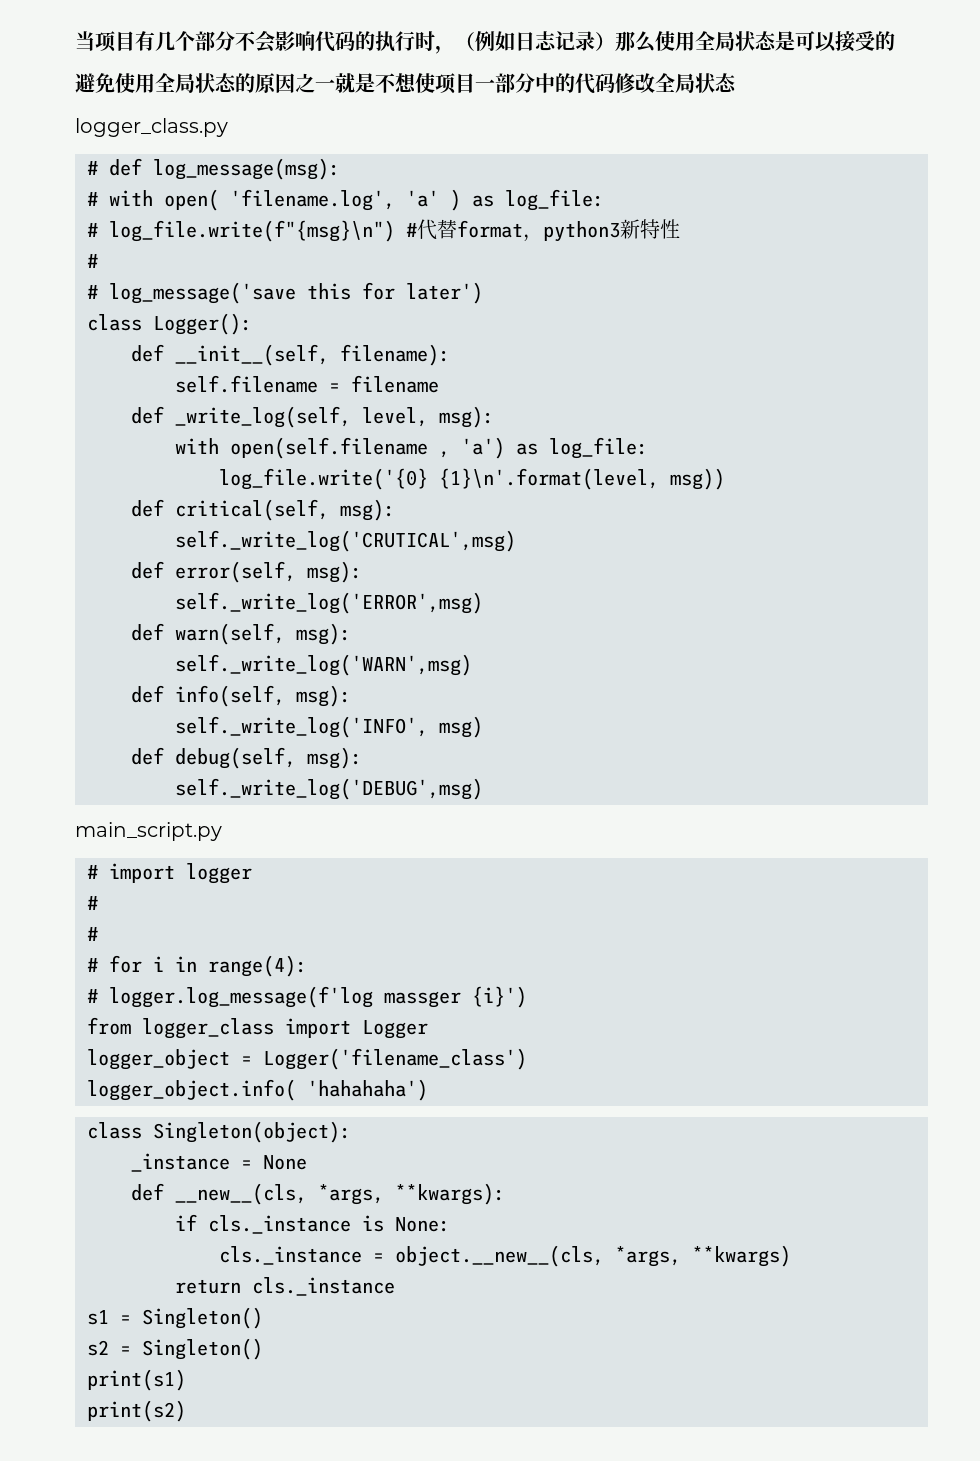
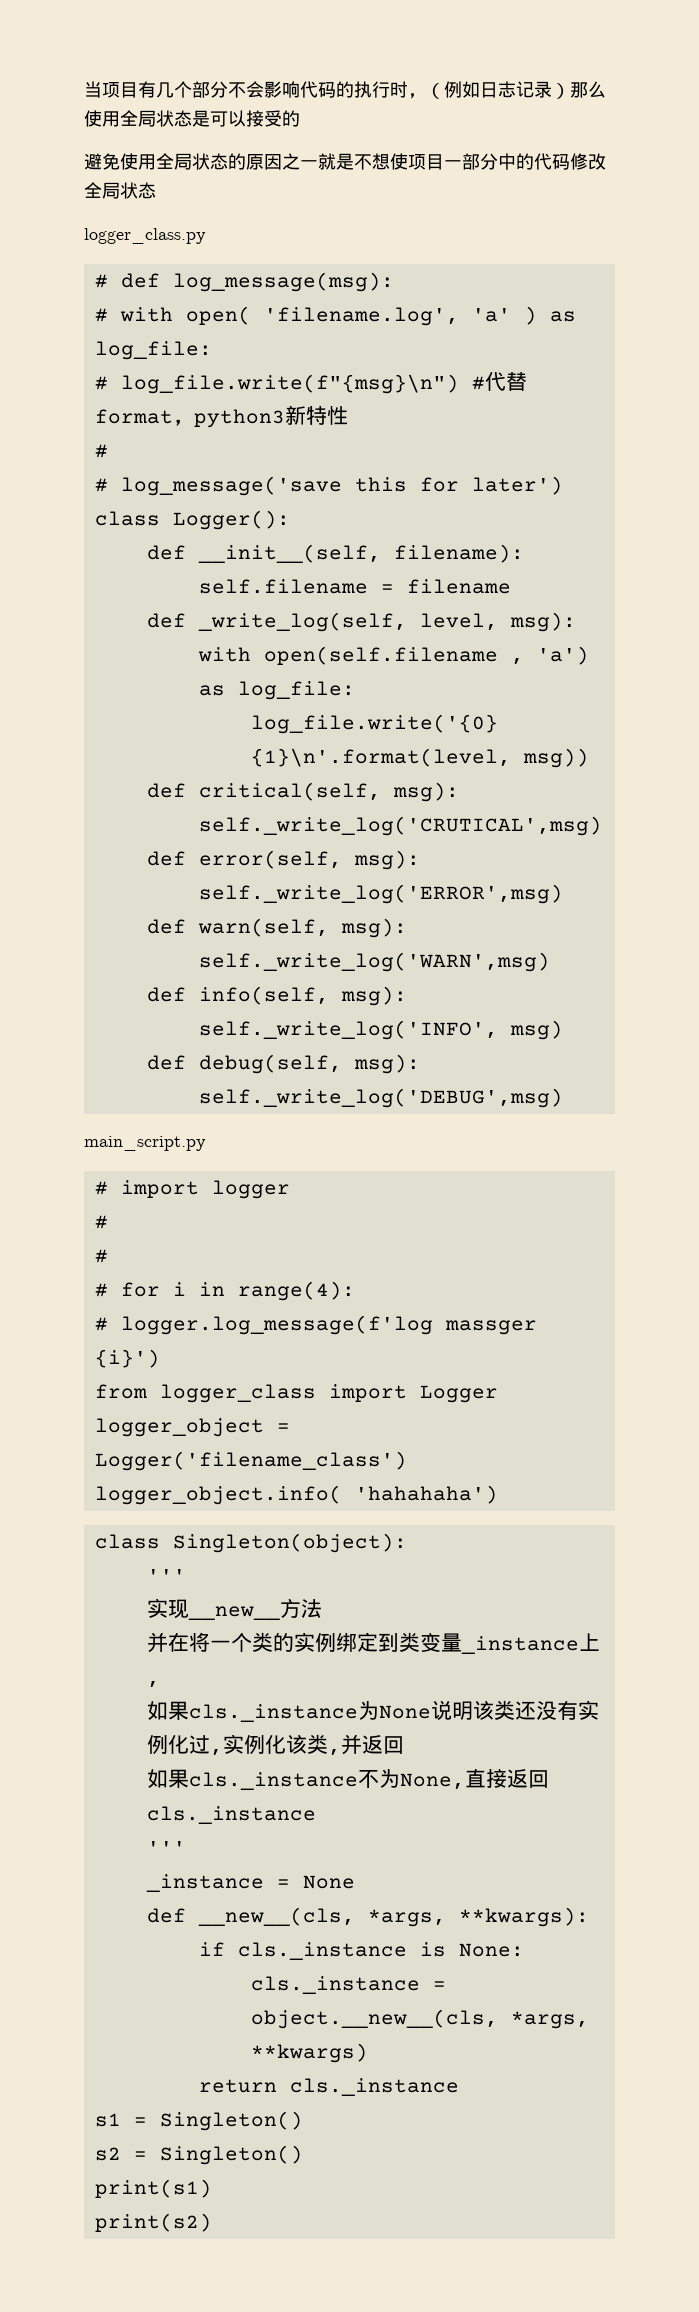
  class Singleton(object):
+ '''
+ 实现__new__方法
+ 并在将一个类的实例绑定到类变量_instance上,
+ 如果cls._instance为None说明该类还没有实例化过,实例化该类,并返回
+ 如果cls._instance不为None,直接返回cls._instance
+ '''

